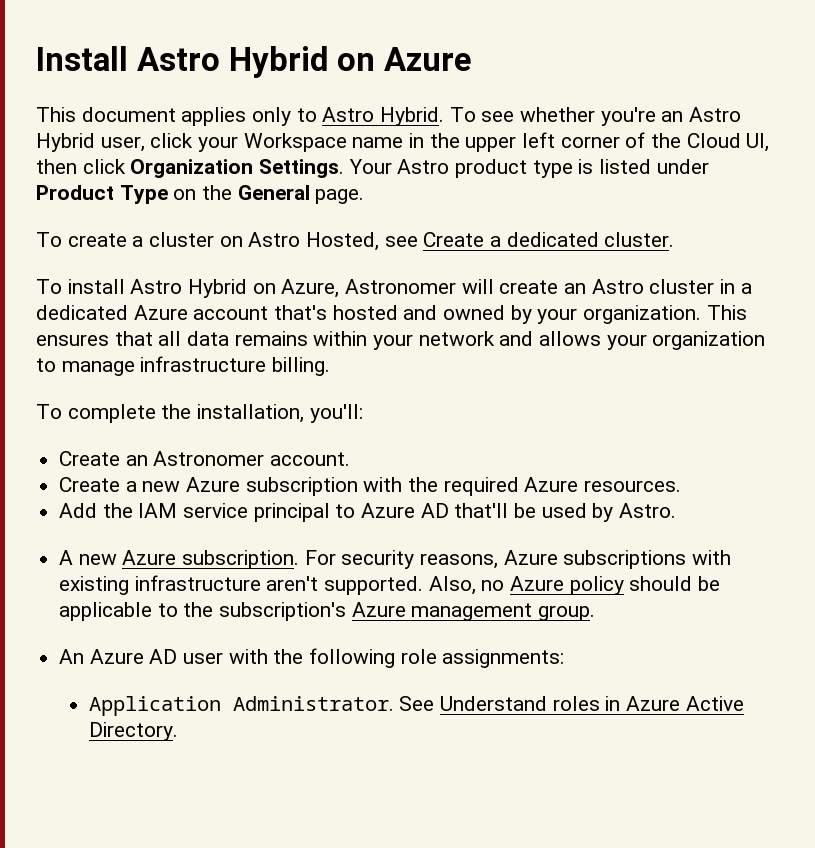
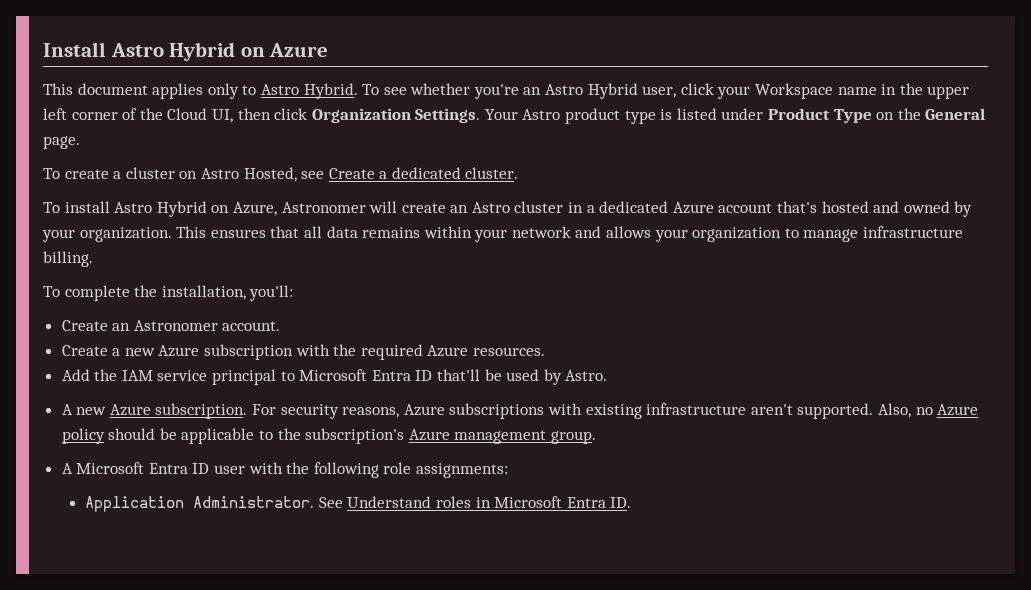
- Add the IAM service principal to Azure AD that'll be used by Astro.
+ Add the IAM service principal to Microsoft Entra ID that'll be used by Astro.
- An Azure AD user with the following role assignments:
+ A Microsoft Entra ID user with the following role assignments:
- See Understand roles in Azure Active Directory.
+ See Understand roles in Microsoft Entra ID.

